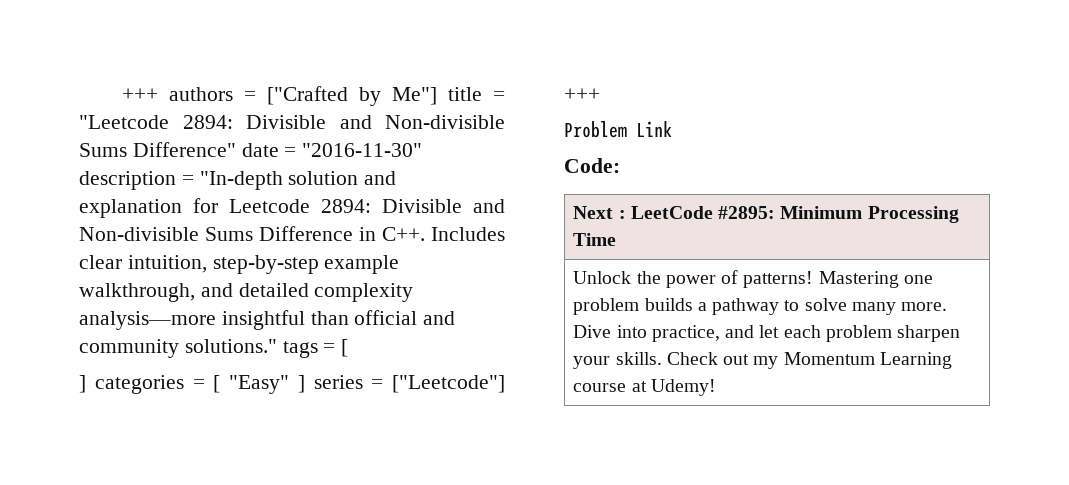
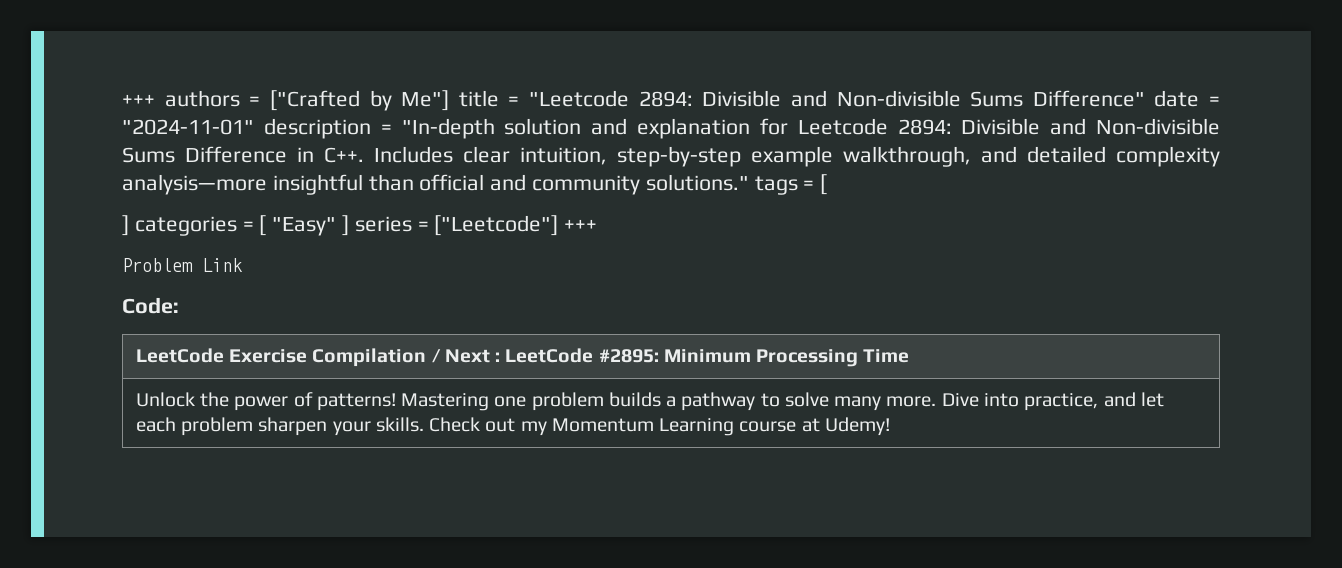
- +++ authors = ["Crafted by Me"] title = "Leetcode 2894: Divisible and Non-divisible Sums Difference" date = "2016-11-30" description = "In-depth solution and explanation for Leetcode 2894: Divisible and Non-divisible Sums Difference in C++. Includes clear intuition, step-by-step example walkthrough, and detailed complexity analysis—more insightful than official and community solutions." tags = [
+ +++ authors = ["Crafted by Me"] title = "Leetcode 2894: Divisible and Non-divisible Sums Difference" date = "2024-11-01" description = "In-depth solution and explanation for Leetcode 2894: Divisible and Non-divisible Sums Difference in C++. Includes clear intuition, step-by-step example walkthrough, and detailed complexity analysis—more insightful than official and community solutions." tags = [
- Next : LeetCode #2895: Minimum Processing Time
+ LeetCode Exercise Compilation / Next : LeetCode #2895: Minimum Processing Time

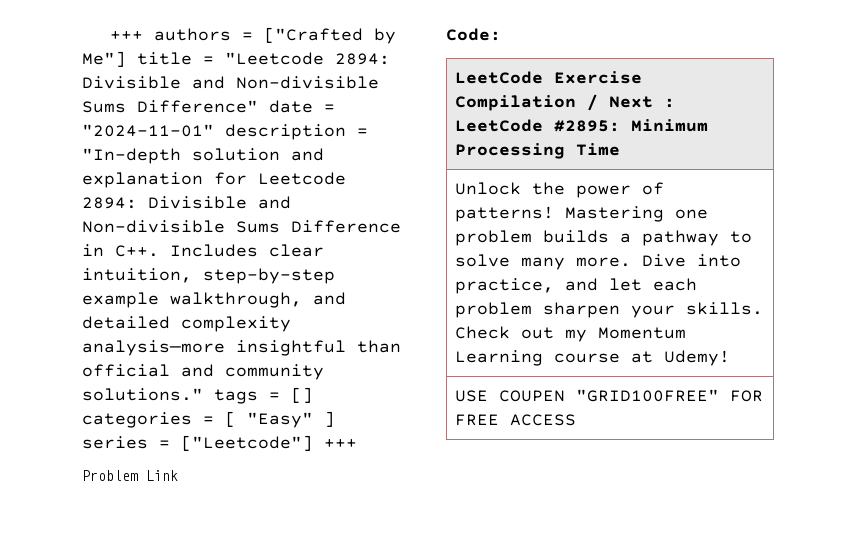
- Divisible and Non-divisible Sums Difference in C++. Includes clear intuition, step-by-step example walkthrough, and detailed complexity analysis—more insightful than official and community solutions." tags = [
- ] categories = [ "Easy" ] series = ["Leetcode"] +++
+ Divisible and Non-divisible Sums Difference in C++. Includes clear intuition, step-by-step example walkthrough, and detailed complexity analysis—more insightful than official and community solutions." tags = [] categories = [ "Easy" ] series = ["Leetcode"] +++
+ USE COUPEN "GRID100FREE" FOR FREE ACCESS

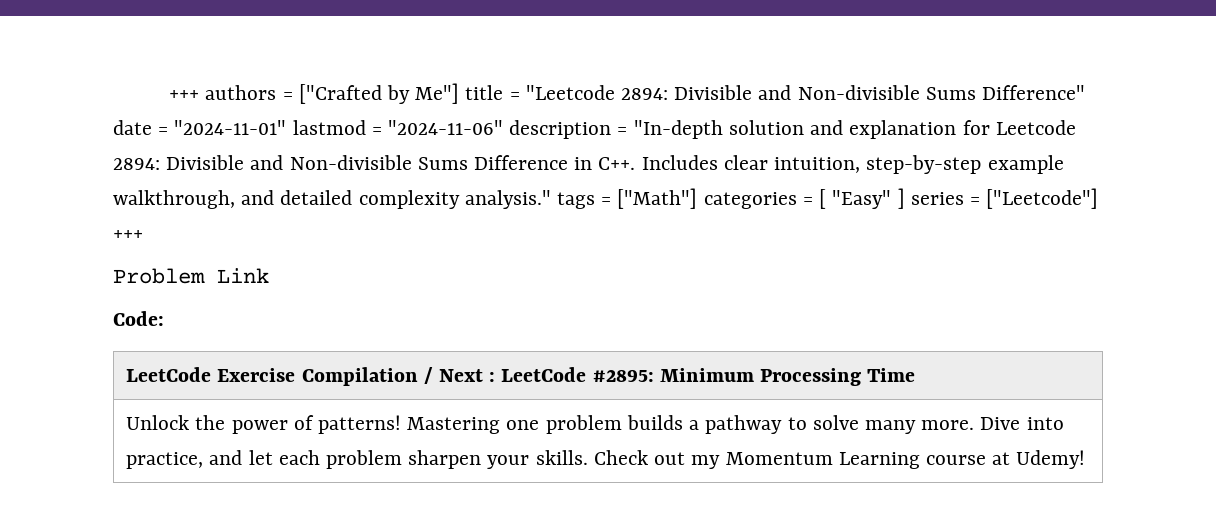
- +++ authors = ["Crafted by Me"] title = "Leetcode 2894: Divisible and Non-divisible Sums Difference" date = "2024-11-01" description = "In-depth solution and explanation for Leetcode 2894: Divisible and Non-divisible Sums Difference in C++. Includes clear intuition, step-by-step example walkthrough, and detailed complexity analysis—more insightful than official and community solutions." tags = [] categories = [ "Easy" ] series = ["Leetcode"] +++
+ +++ authors = ["Crafted by Me"] title = "Leetcode 2894: Divisible and Non-divisible Sums Difference" date = "2024-11-01" lastmod = "2024-11-06" description = "In-depth solution and explanation for Leetcode 2894: Divisible and Non-divisible Sums Difference in C++. Includes clear intuition, step-by-step example walkthrough, and detailed complexity analysis." tags = ["Math"] categories = [ "Easy" ] series = ["Leetcode"] +++
- USE COUPEN "GRID100FREE" FOR FREE ACCESS

